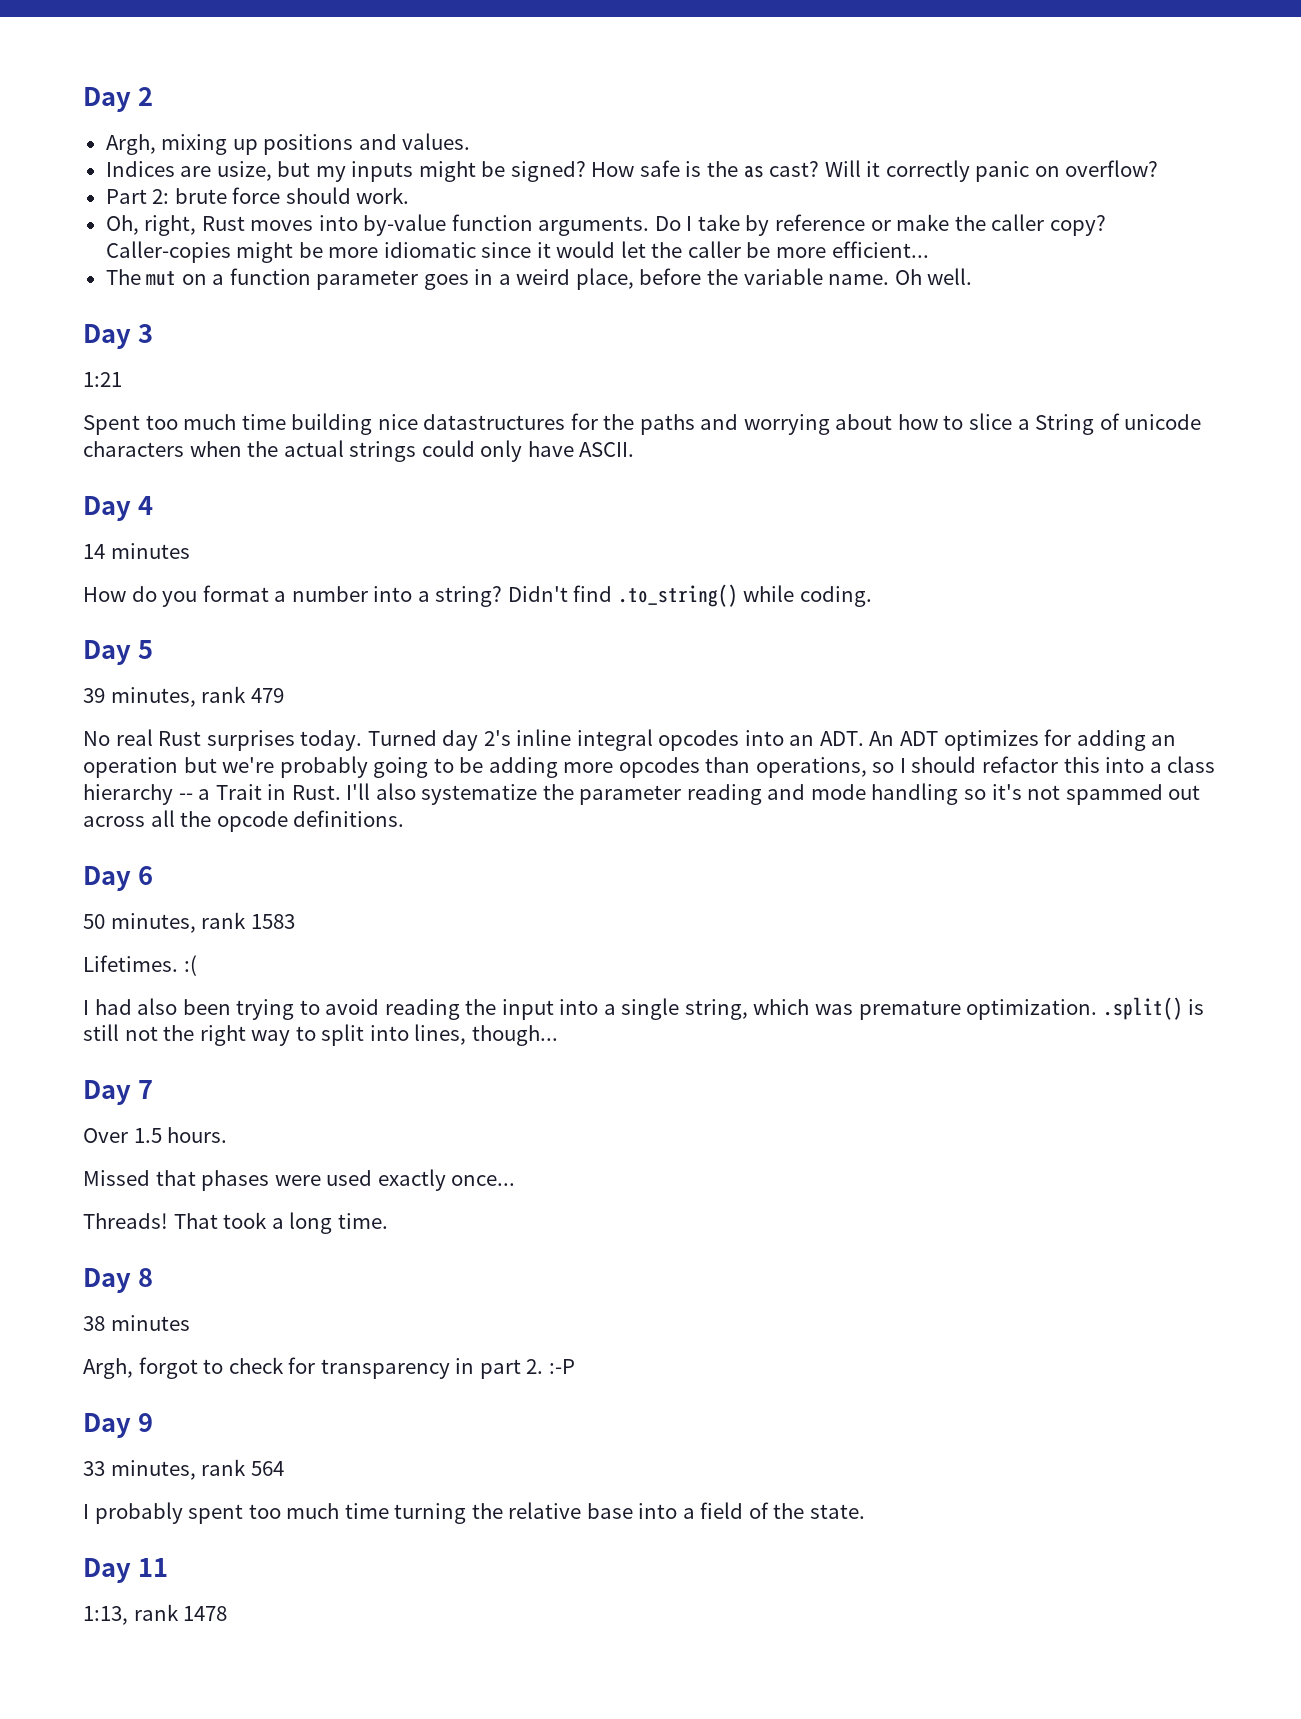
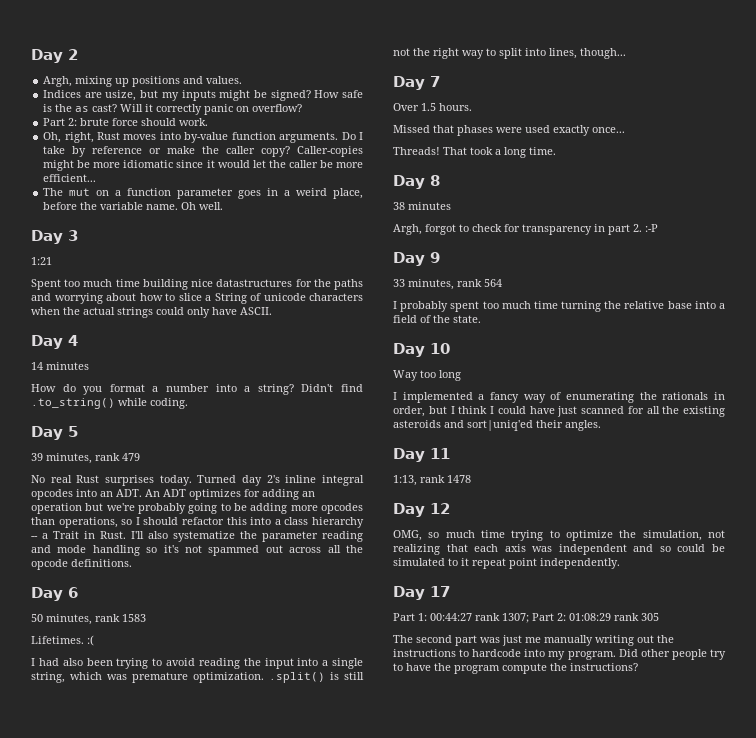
+ Day 10
+ Way too long
+ I implemented a fancy way of enumerating the rationals in order, but I think I could have just scanned for all the existing asteroids and sort|uniq'ed their angles.
+ Day 12
+ OMG, so much time trying to optimize the simulation, not realizing that each axis was independent and so could be simulated to it repeat point independently.
+ Day 17
+ Part 1: 00:44:27 rank 1307; Part 2: 01:08:29 rank 305
+ The second part was just me manually writing out the instructions to hardcode into my program. Did other people try to have the program compute the instructions?

